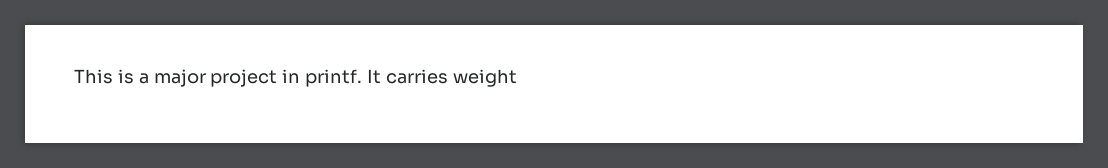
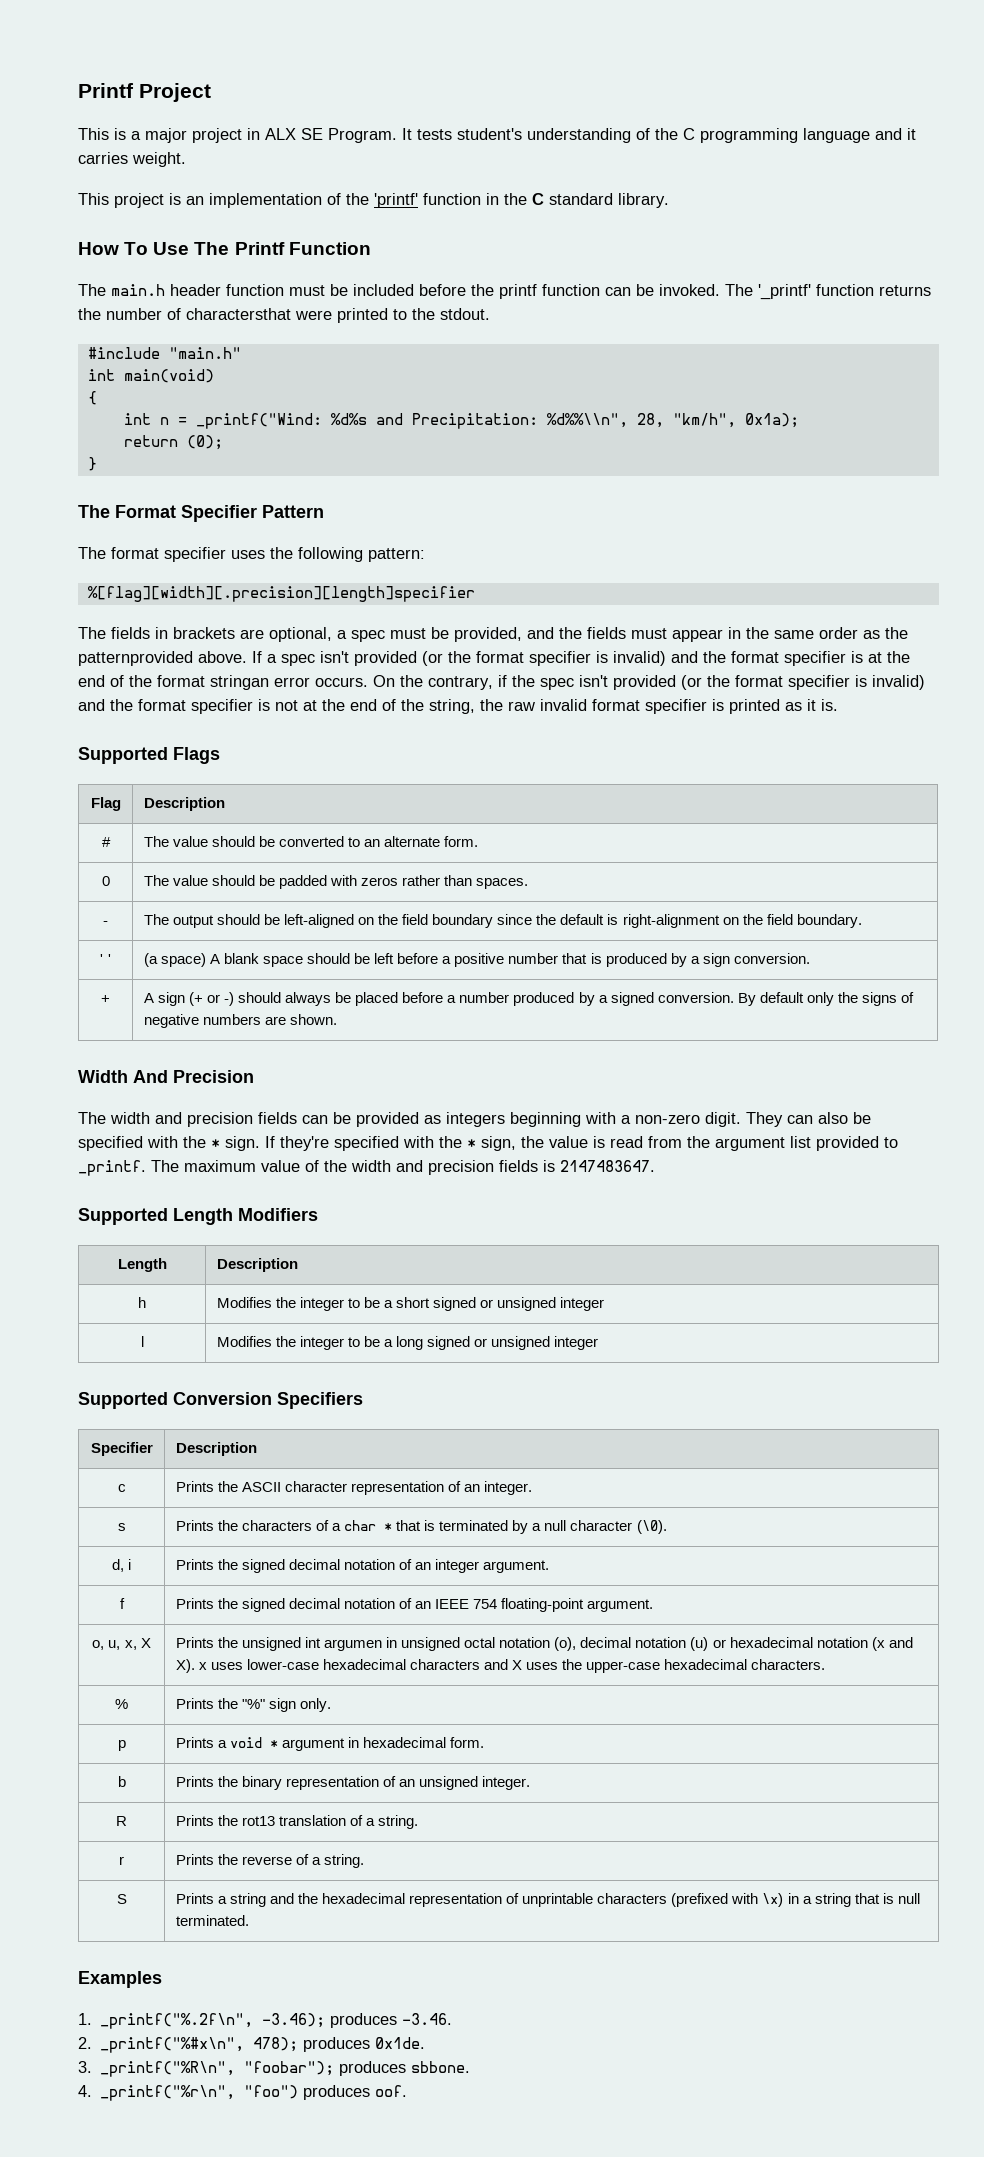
+ Printf Project
- This is a major project in printf. It carries weight
+ This is a major project in ALX SE Program. It tests student's understanding of the C programming language and it carries weight.
+ This project is an implementation of the 'printf' function in the C standard library.
+ How To Use The Printf Function
+ The main.h header function must be included before the printf function can be invoked. The '_printf' function returns the number of charactersthat were printed to the stdout.
+ #include "main.h"
+ int main(void)
+ {
+ int n = _printf("Wind: %d%s and Precipitation: %d%%\\n", 28, "km/h", 0x1a);
+ return (0);
+ }
+ The Format Specifier Pattern
+ The format specifier uses the following pattern:
+ %[flag][width][.precision][length]specifier
+ The fields in brackets are optional, a spec must be provided, and the fields must appear in the same order as the patternprovided above. If a spec isn't provided (or the format specifier is invalid) and the format specifier is at the end of the format stringan error occurs. On the contrary, if the spec isn't provided (or the format specifier is invalid) and the format specifier is not at the end of the string, the raw invalid format specifier is printed as it is.
+ Supported Flags
+ Flag | Description
+ # | The value should be converted to an alternate form.
+ 0 | The value should be padded with zeros rather than spaces.
+ - | The output should be left-aligned on the field boundary since the default is right-alignment on the field boundary.
+ ' ' | (a space) A blank space should be left before a positive number that is produced by a sign conversion.
+ + | A sign (+ or -) should always be placed before a number produced by a signed conversion. By default only the signs of negative numbers are shown.
+ Width And Precision
+ The width and precision fields can be provided as integers beginning with a non-zero digit. They can also be specified with the * sign. If they're specified with the * sign, the value is read from the argument list provided to _printf. The maximum value of the width and precision fields is 2147483647.
+ Supported Length Modifiers
+ Length | Description
+ h | Modifies the integer to be a short signed or unsigned integer
+ l | Modifies the integer to be a long signed or unsigned integer
+ Supported Conversion Specifiers
+ Specifier | Description
+ c | Prints the ASCII character representation of an integer.
+ s | Prints the characters of a char * that is terminated by a null character (\0).
+ d, i | Prints the signed decimal notation of an integer argument.
+ f | Prints the signed decimal notation of an IEEE 754 floating-point argument.
+ o, u, x, X | Prints the unsigned int argumen in unsigned octal notation (o), decimal notation (u) or hexadecimal notation (x and X). x uses lower-case hexadecimal characters and X uses the upper-case hexadecimal characters.
+ % | Prints the "%" sign only.
+ p | Prints a void * argument in hexadecimal form.
+ b | Prints the binary representation of an unsigned integer.
+ R | Prints the rot13 translation of a string.
+ r | Prints the reverse of a string.
+ S | Prints a string and the hexadecimal representation of unprintable characters (prefixed with \x) in a string that is null terminated.
+ Examples
+ 1. _printf("%.2f\n", -3.46); produces -3.46.
+ 2. _printf("%#x\n", 478); produces 0x1de.
+ 3. _printf("%R\n", "foobar"); produces sbbone.
+ 4. _printf("%r\n", "foo") produces oof.

